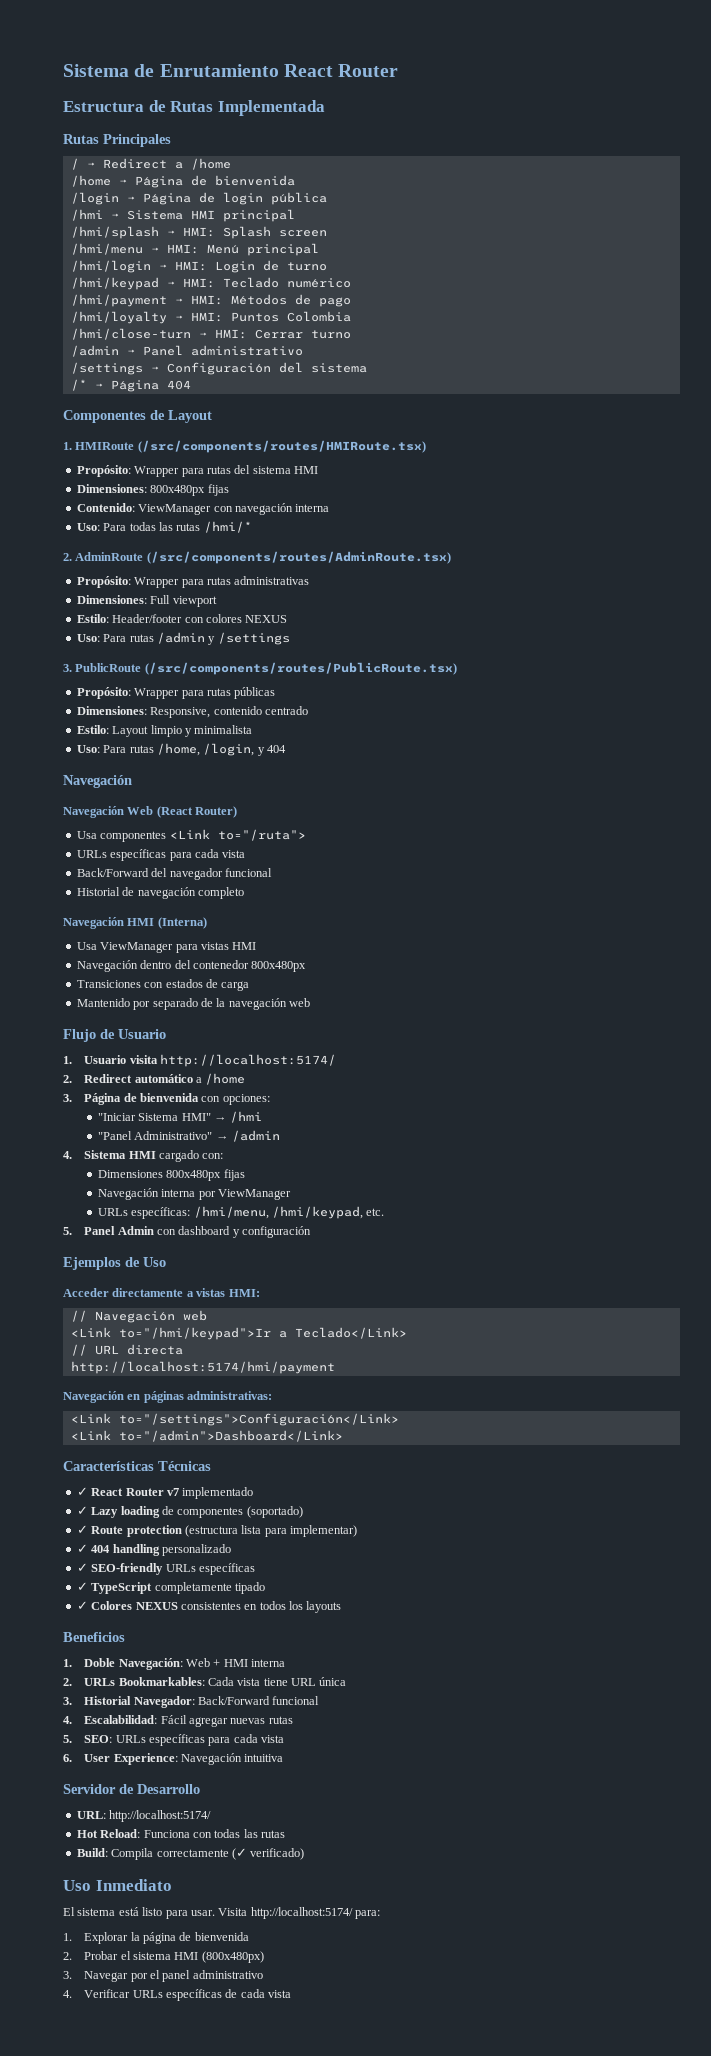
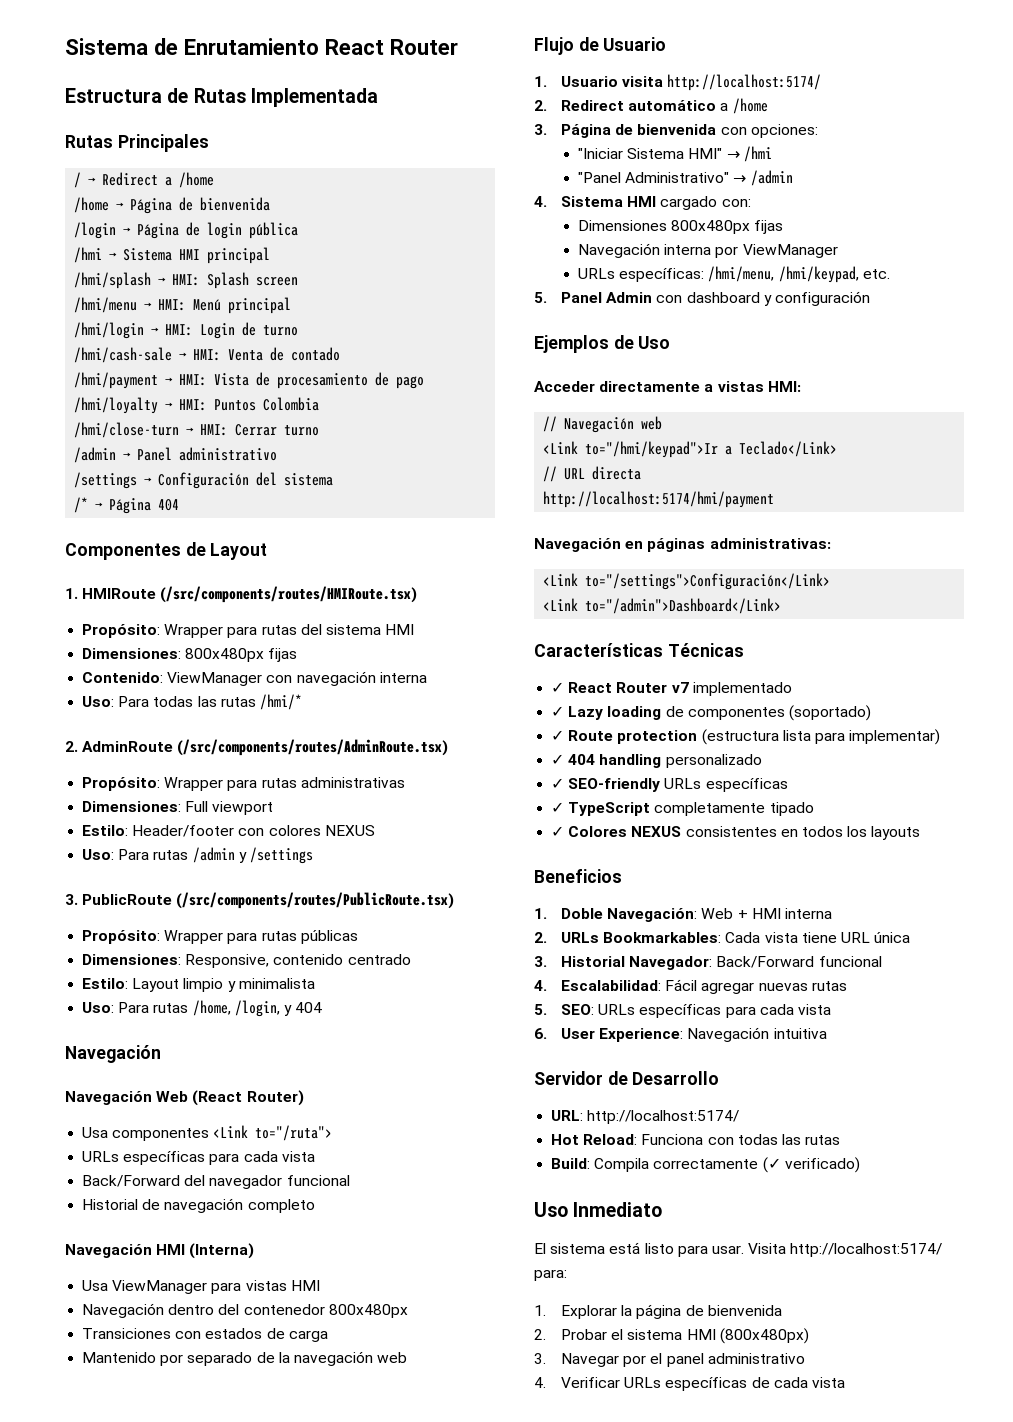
- /hmi/keypad → HMI: Teclado numérico
+ /hmi/cash-sale → HMI: Venta de contado
- /hmi/payment → HMI: Métodos de pago
+ /hmi/payment → HMI: Vista de procesamiento de pago

